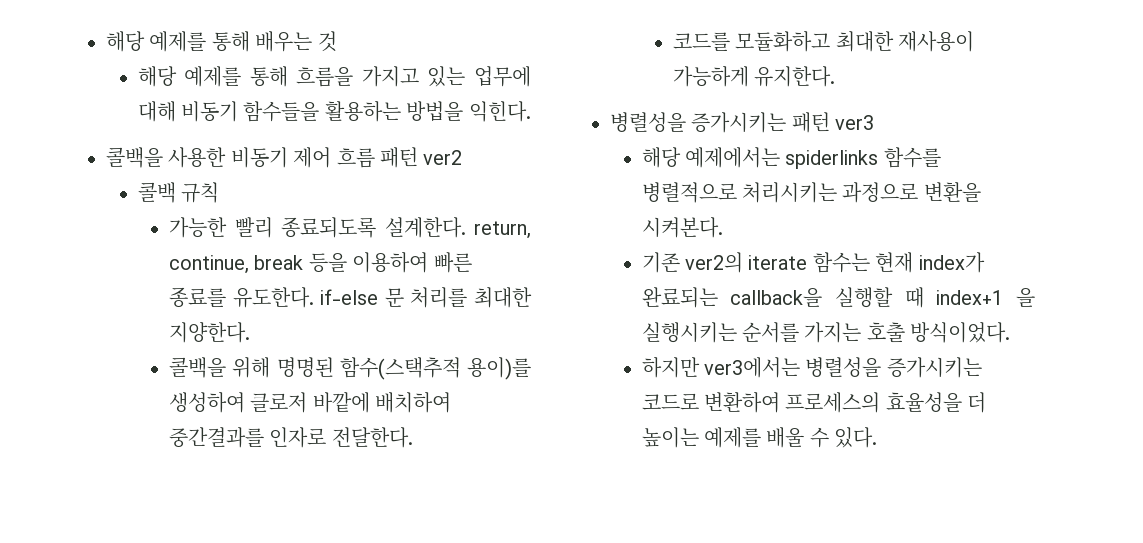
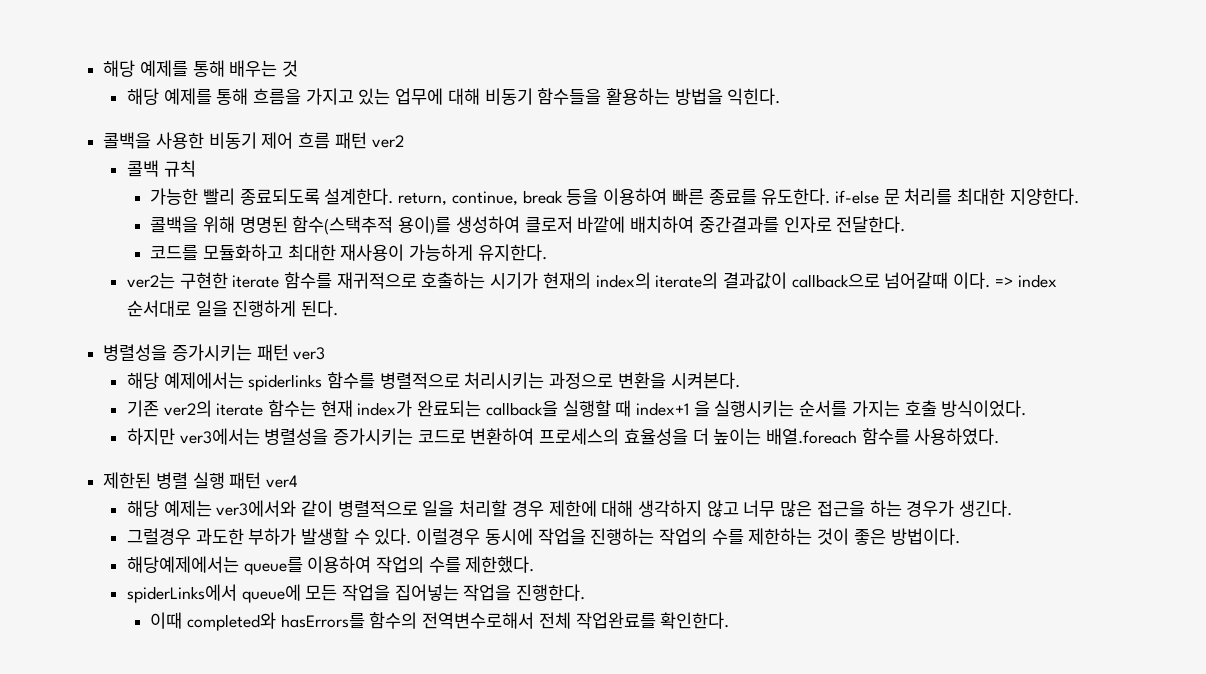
+ ver2는 구현한 iterate 함수를 재귀적으로 호출하는 시기가 현재의 index의 iterate의 결과값이 callback으로 넘어갈때 이다. => index 순서대로 일을 진행하게 된다.
- 하지만 ver3에서는 병렬성을 증가시키는 코드로 변환하여 프로세스의 효율성을 더 높이는 예제를 배울 수 있다.
+ 하지만 ver3에서는 병렬성을 증가시키는 코드로 변환하여 프로세스의 효율성을 더 높이는 배열.foreach 함수를 사용하였다.
+ 제한된 병렬 실행 패턴 ver4
+ 해당 예제는 ver3에서와 같이 병렬적으로 일을 처리할 경우 제한에 대해 생각하지 않고 너무 많은 접근을 하는 경우가 생긴다.
+ 그럴경우 과도한 부하가 발생할 수 있다. 이럴경우 동시에 작업을 진행하는 작업의 수를 제한하는 것이 좋은 방법이다.
+ 해당예제에서는 queue를 이용하여 작업의 수를 제한했다.
+ spiderLinks에서 queue에 모든 작업을 집어넣는 작업을 진행한다.
+ 이때 completed와 hasErrors를 함수의 전역변수로해서 전체 작업완료를 확인한다.

